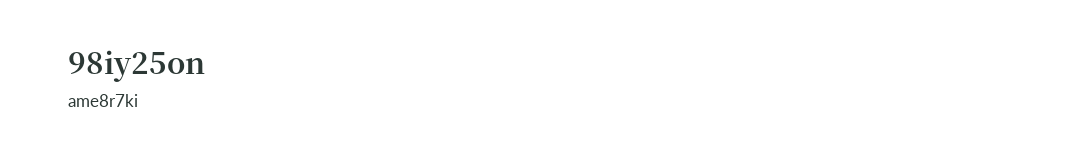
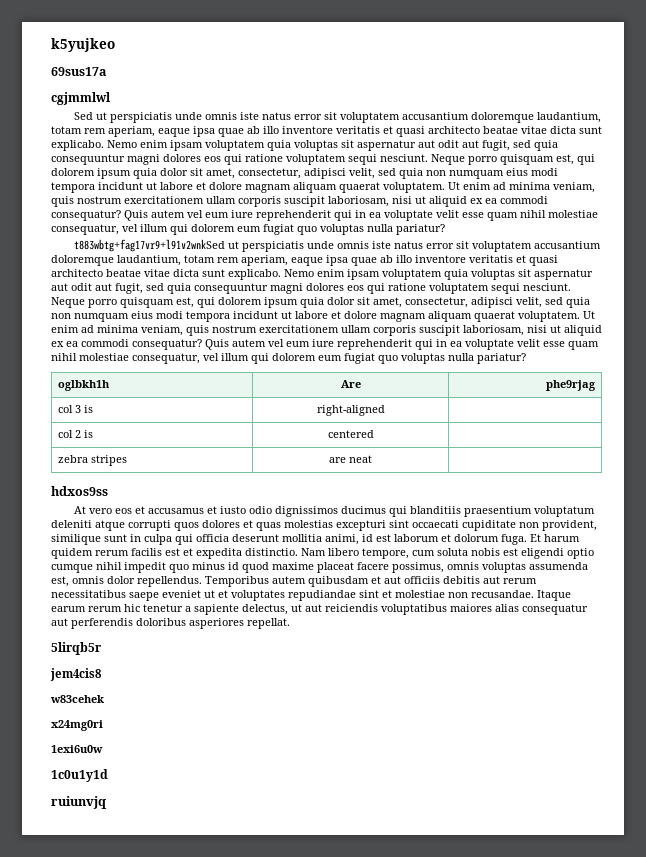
- 98iy25on
- ame8r7ki
+ k5yujkeo
+ 69sus17a
+ cgjmmlwl
+ Sed ut perspiciatis unde omnis iste natus error sit voluptatem accusantium doloremque laudantium, totam rem aperiam, eaque ipsa quae ab illo inventore veritatis et quasi architecto beatae vitae dicta sunt explicabo. Nemo enim ipsam voluptatem quia voluptas sit aspernatur aut odit aut fugit, sed quia consequuntur magni dolores eos qui ratione voluptatem sequi nesciunt. Neque porro quisquam est, qui dolorem ipsum quia dolor sit amet, consectetur, adipisci velit, sed quia non numquam eius modi tempora incidunt ut labore et dolore magnam aliquam quaerat voluptatem. Ut enim ad minima veniam, quis nostrum exercitationem ullam corporis suscipit laboriosam, nisi ut aliquid ex ea commodi consequatur? Quis autem vel eum iure reprehenderit qui in ea voluptate velit esse quam nihil molestiae consequatur, vel illum qui dolorem eum fugiat quo voluptas nulla pariatur?
+ t883wbtg+fag17vr9+l91v2wnkSed ut perspiciatis unde omnis iste natus error sit voluptatem accusantium doloremque laudantium, totam rem aperiam, eaque ipsa quae ab illo inventore veritatis et quasi architecto beatae vitae dicta sunt explicabo. Nemo enim ipsam voluptatem quia voluptas sit aspernatur aut odit aut fugit, sed quia consequuntur magni dolores eos qui ratione voluptatem sequi nesciunt. Neque porro quisquam est, qui dolorem ipsum quia dolor sit amet, consectetur, adipisci velit, sed quia non numquam eius modi tempora incidunt ut labore et dolore magnam aliquam quaerat voluptatem. Ut enim ad minima veniam, quis nostrum exercitationem ullam corporis suscipit laboriosam, nisi ut aliquid ex ea commodi consequatur? Quis autem vel eum iure reprehenderit qui in ea voluptate velit esse quam nihil molestiae consequatur, vel illum qui dolorem eum fugiat quo voluptas nulla pariatur?
+ oglbkh1h | Are | phe9rjag
+ col 3 is | right-aligned |
+ col 2 is | centered |
+ zebra stripes | are neat |
+ hdxos9ss
+ At vero eos et accusamus et iusto odio dignissimos ducimus qui blanditiis praesentium voluptatum deleniti atque corrupti quos dolores et quas molestias excepturi sint occaecati cupiditate non provident, similique sunt in culpa qui officia deserunt mollitia animi, id est laborum et dolorum fuga. Et harum quidem rerum facilis est et expedita distinctio. Nam libero tempore, cum soluta nobis est eligendi optio cumque nihil impedit quo minus id quod maxime placeat facere possimus, omnis voluptas assumenda est, omnis dolor repellendus. Temporibus autem quibusdam et aut officiis debitis aut rerum necessitatibus saepe eveniet ut et voluptates repudiandae sint et molestiae non recusandae. Itaque earum rerum hic tenetur a sapiente delectus, ut aut reiciendis voluptatibus maiores alias consequatur aut perferendis doloribus asperiores repellat.
+ 5lirqb5r
+ jem4cis8
+ w83cehek
+ x24mg0ri
+ 1exi6u0w
+ 1c0u1y1d
+ ruiunvjq

